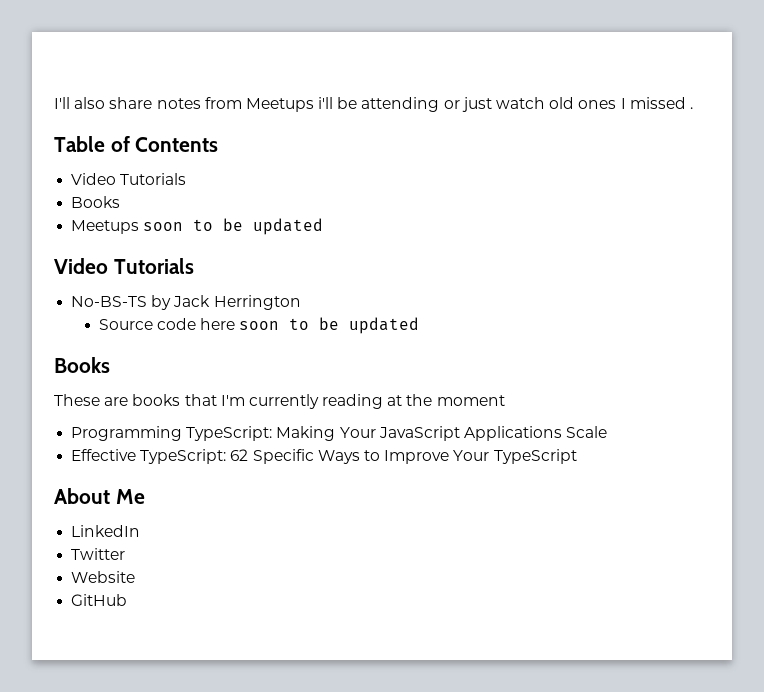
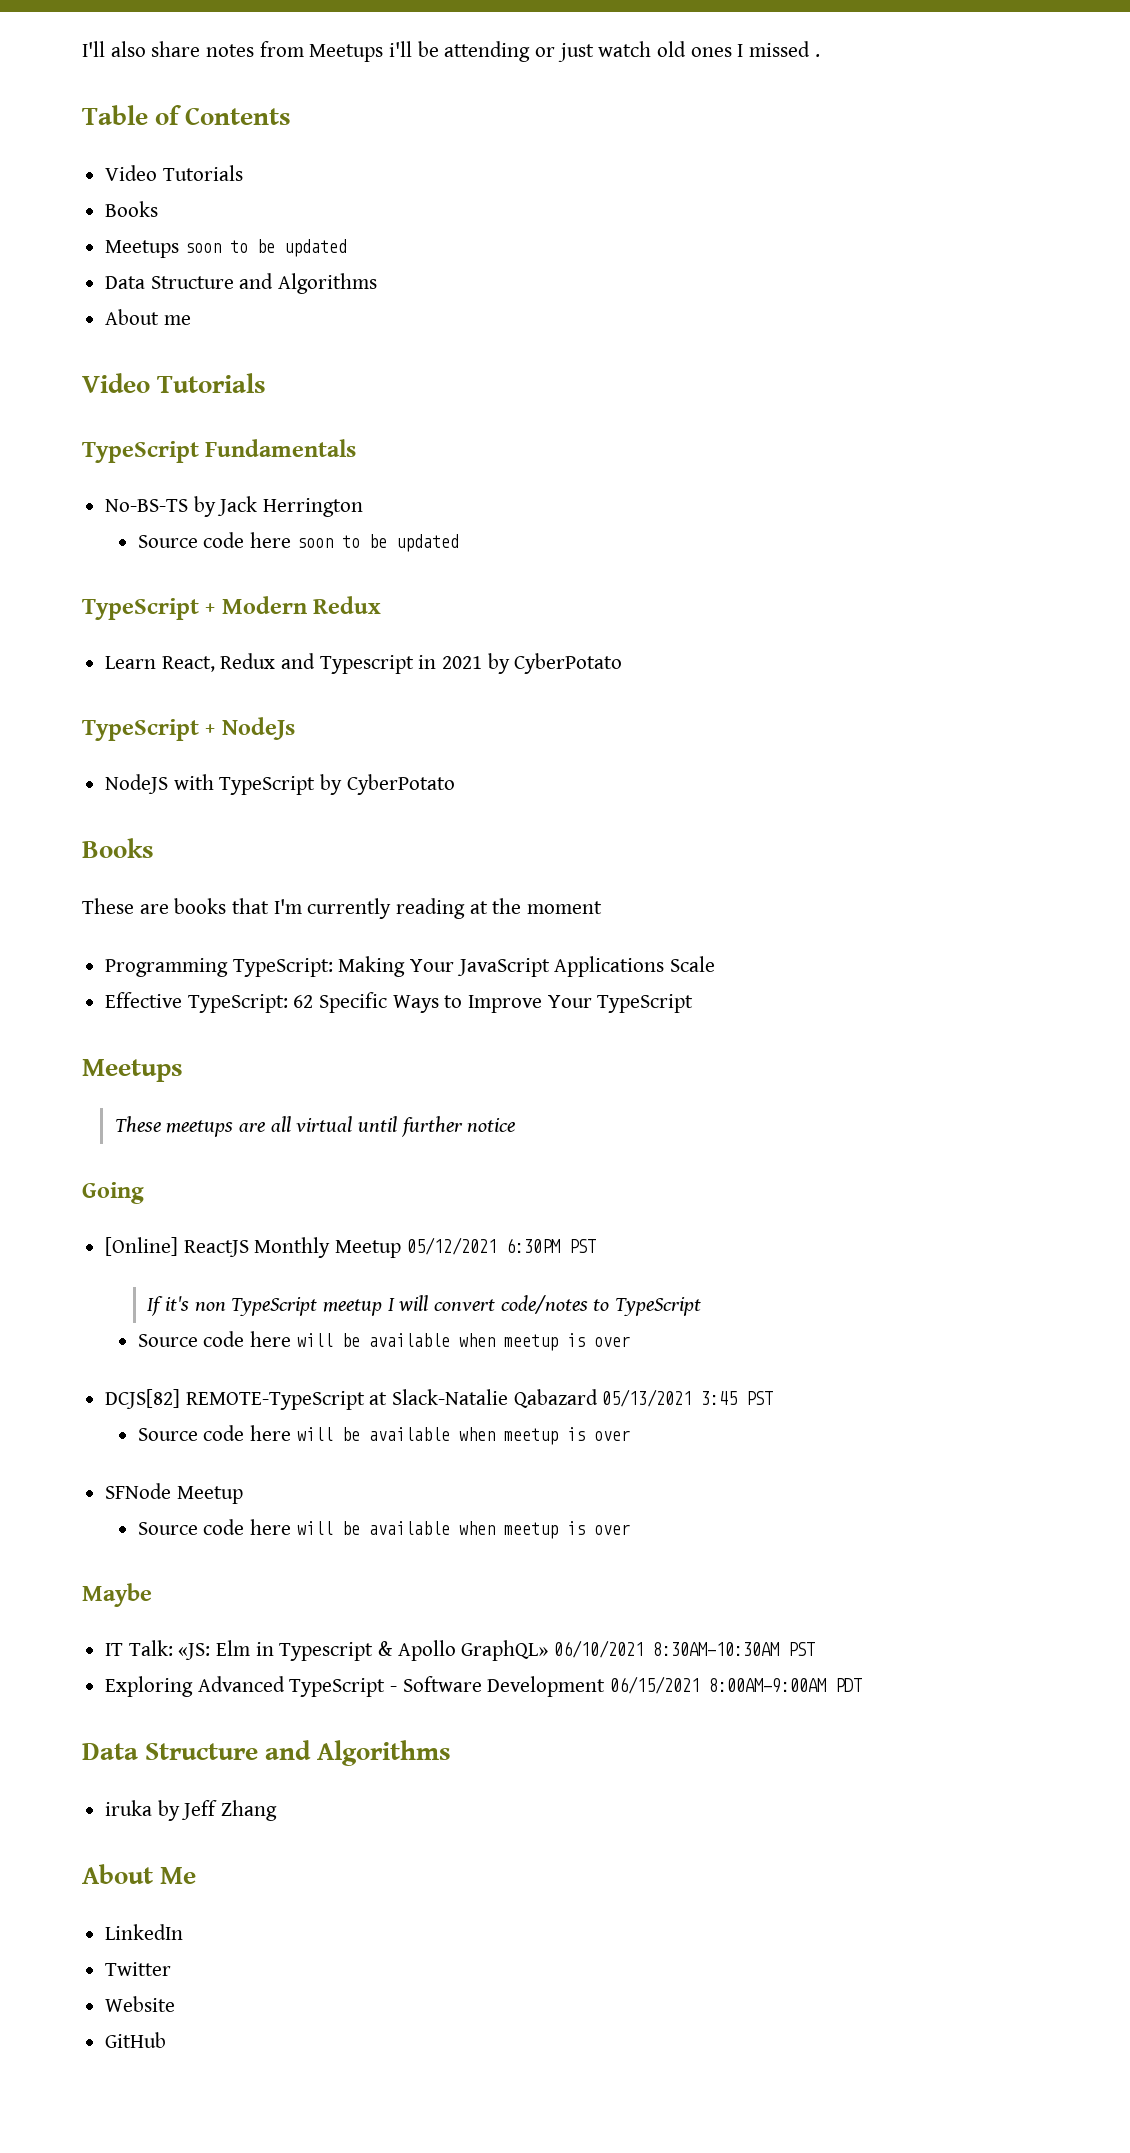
  Meetups soon to be updated
+ Data Structure and Algorithms
+ About me
  Video Tutorials
+ TypeScript Fundamentals
+ TypeScript + Modern Redux
+ Learn React, Redux and Typescript in 2021 by CyberPotato
+ TypeScript + NodeJs
+ NodeJS with TypeScript by CyberPotato
  Effective TypeScript: 62 Specific Ways to Improve Your TypeScript
+ Meetups
+ These meetups are all virtual until further notice
+ Going
+ [Online] ReactJS Monthly Meetup 05/12/2021 6:30PM PST
+ If it's non TypeScript meetup I will convert code/notes to TypeScript
+ Source code here will be available when meetup is over
+ DCJS[82] REMOTE-TypeScript at Slack-Natalie Qabazard 05/13/2021 3:45 PST
+ Source code here will be available when meetup is over
+ SFNode Meetup
+ Source code here will be available when meetup is over
+ Maybe
+ IT Talk: «JS: Elm in Typescript & Apollo GraphQL» 06/10/2021 8:30AM-10:30AM PST
+ Exploring Advanced TypeScript - Software Development 06/15/2021 8:00AM-9:00AM PDT
+ Data Structure and Algorithms
+ iruka by Jeff Zhang

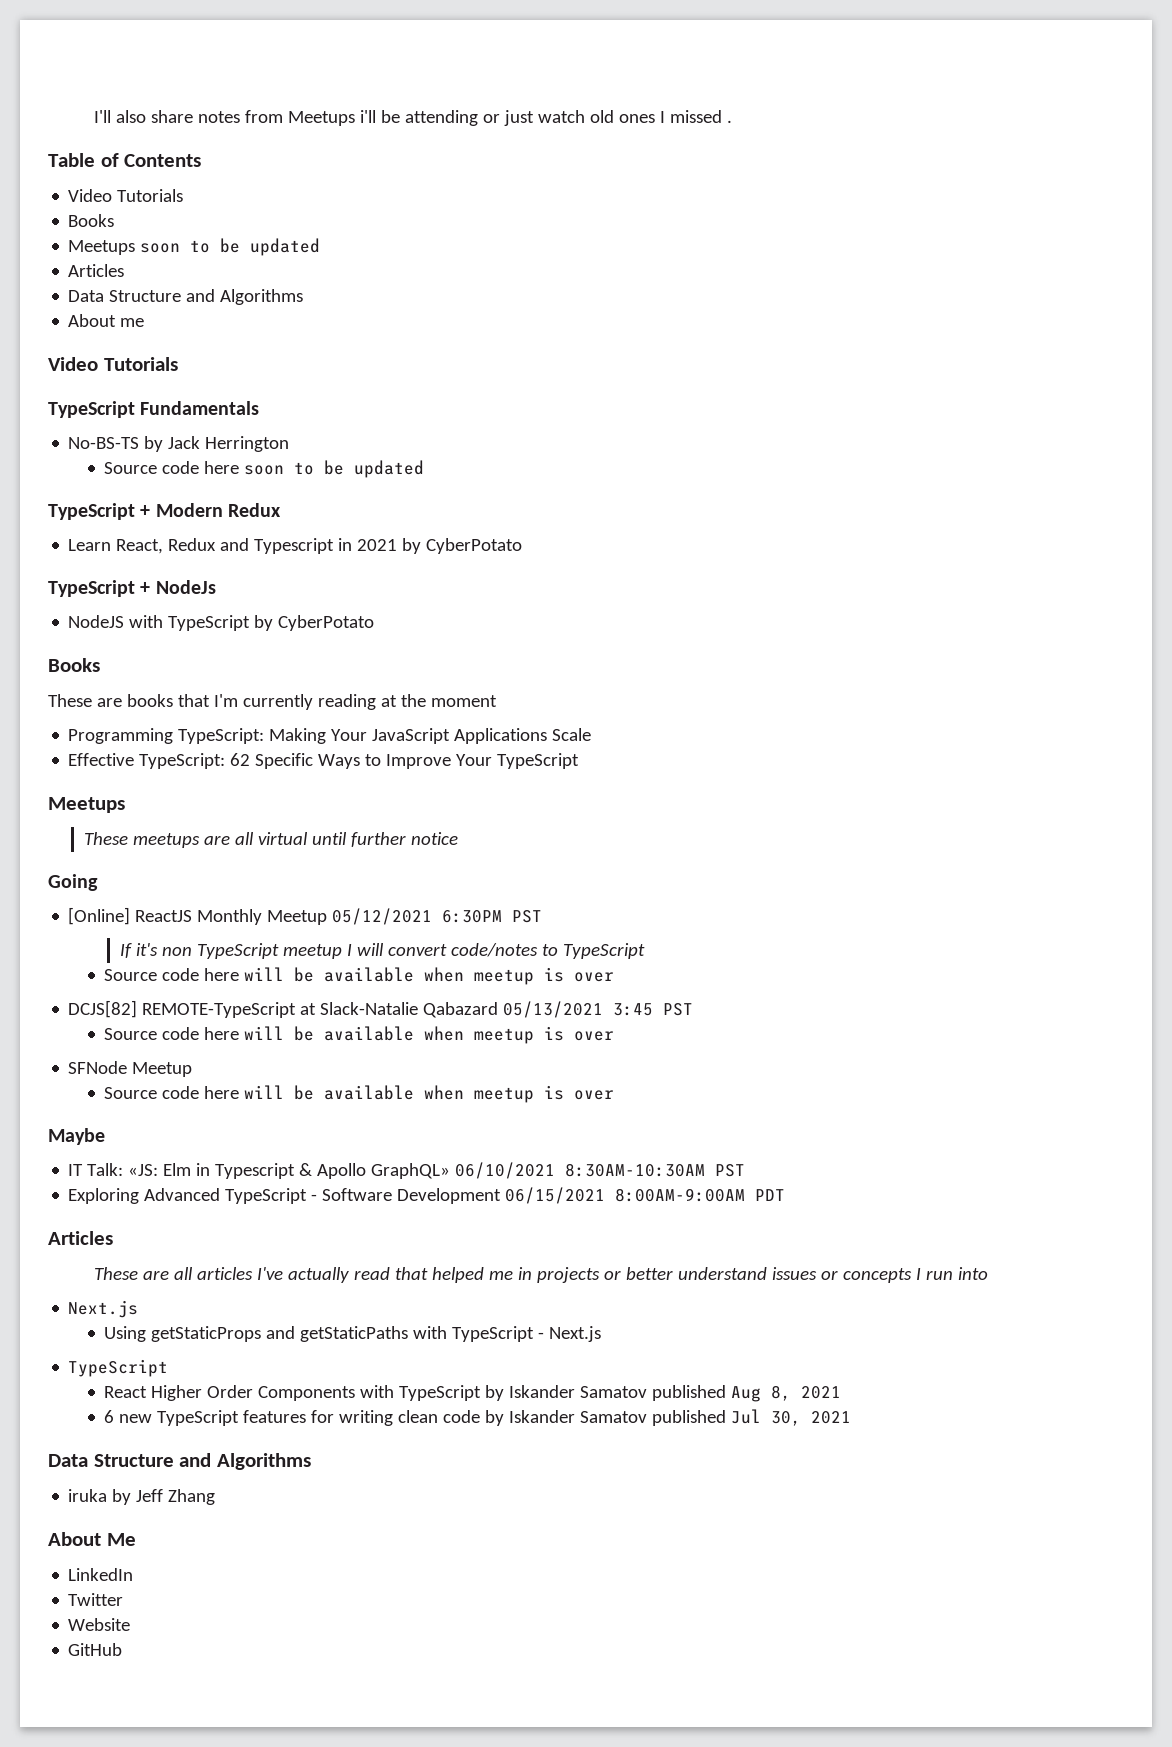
  Meetups soon to be updated
+ Articles
  Exploring Advanced TypeScript - Software Development 06/15/2021 8:00AM-9:00AM PDT
+ Articles
+ These are all articles I've actually read that helped me in projects or better understand issues or concepts I run into
+ Next.js
+ Using getStaticProps and getStaticPaths with TypeScript - Next.js
+ TypeScript
+ React Higher Order Components with TypeScript by Iskander Samatov published Aug 8, 2021
+ 6 new TypeScript features for writing clean code by Iskander Samatov published Jul 30, 2021

